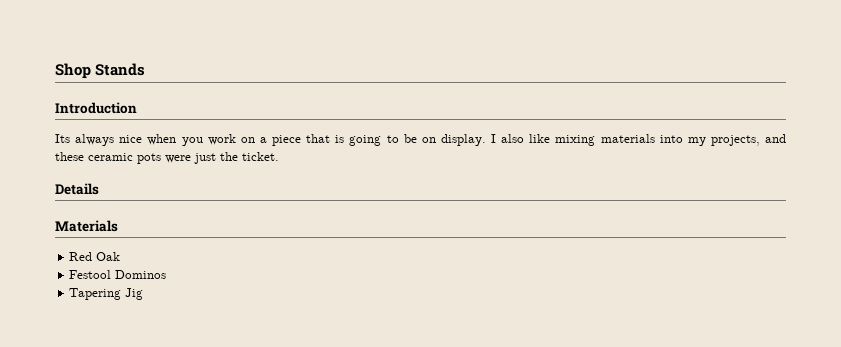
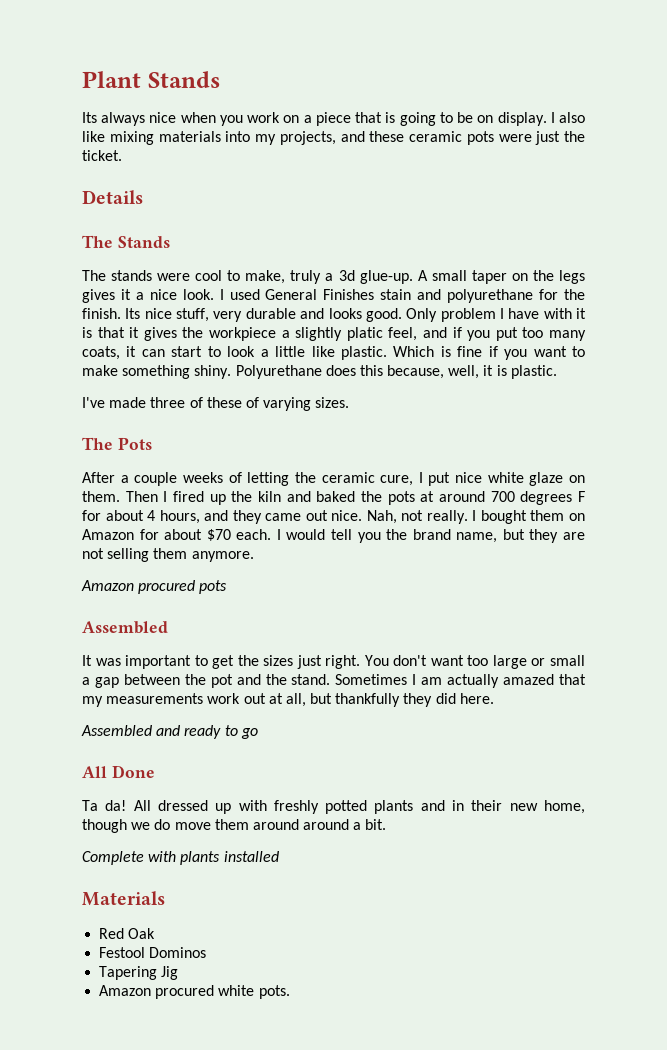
- Shop Stands
- Introduction
+ Plant Stands
+ The Stands
+ The stands were cool to make, truly a 3d glue-up. A small taper on the legs gives it a nice look. I used General Finishes stain and polyurethane for the finish. Its nice stuff, very durable and looks good. Only problem I have with it is that it gives the workpiece a slightly platic feel, and if you put too many coats, it can start to look a little like plastic. Which is fine if you want to make something shiny. Polyurethane does this because, well, it is plastic.
+ I've made three of these of varying sizes.
+ The Pots
+ After a couple weeks of letting the ceramic cure, I put nice white glaze on them. Then I fired up the kiln and baked the pots at around 700 degrees F for about 4 hours, and they came out nice. Nah, not really. I bought them on Amazon for about $70 each. I would tell you the brand name, but they are not selling them anymore.
+ Amazon procured pots
+ Assembled
+ It was important to get the sizes just right. You don't want too large or small a gap between the pot and the stand. Sometimes I am actually amazed that my measurements work out at all, but thankfully they did here.
+ Assembled and ready to go
+ All Done
+ Ta da! All dressed up with freshly potted plants and in their new home, though we do move them around around a bit.
+ Complete with plants installed
+ Amazon procured white pots.

